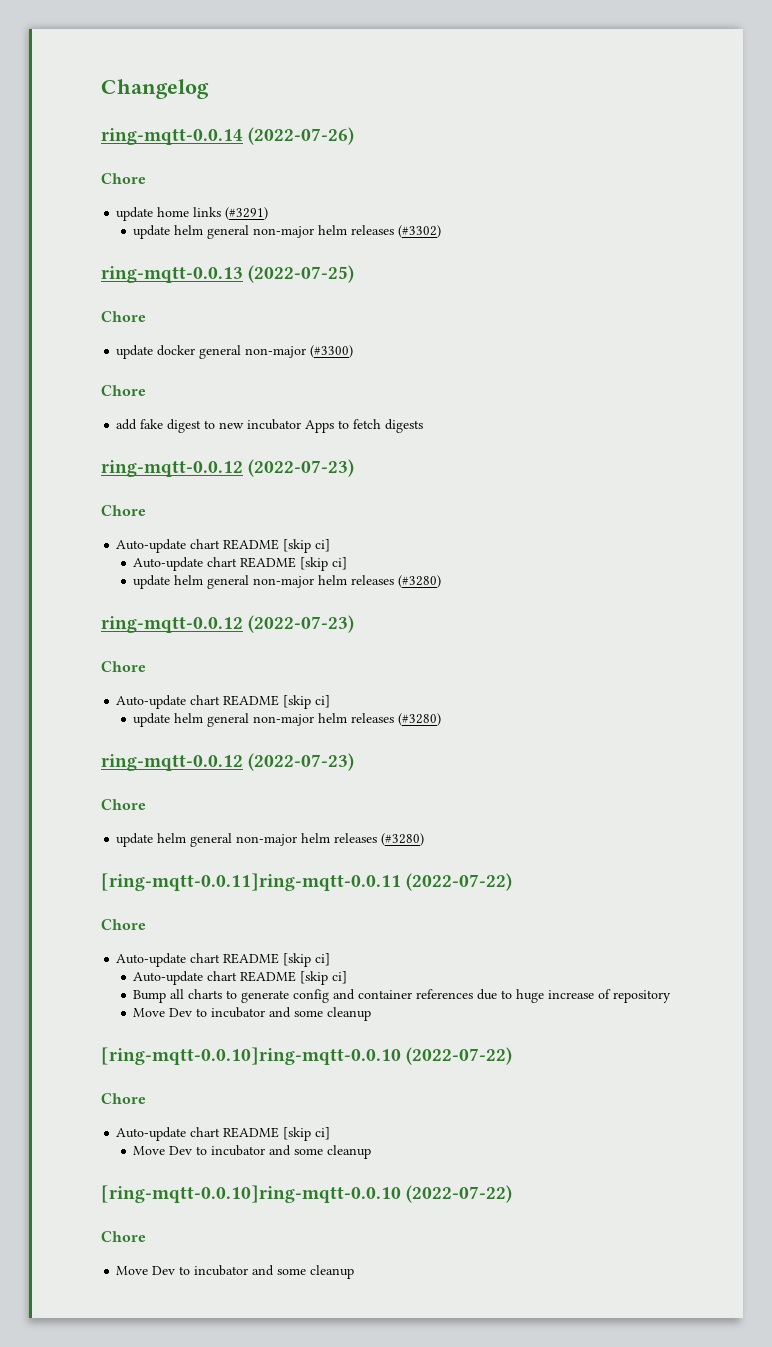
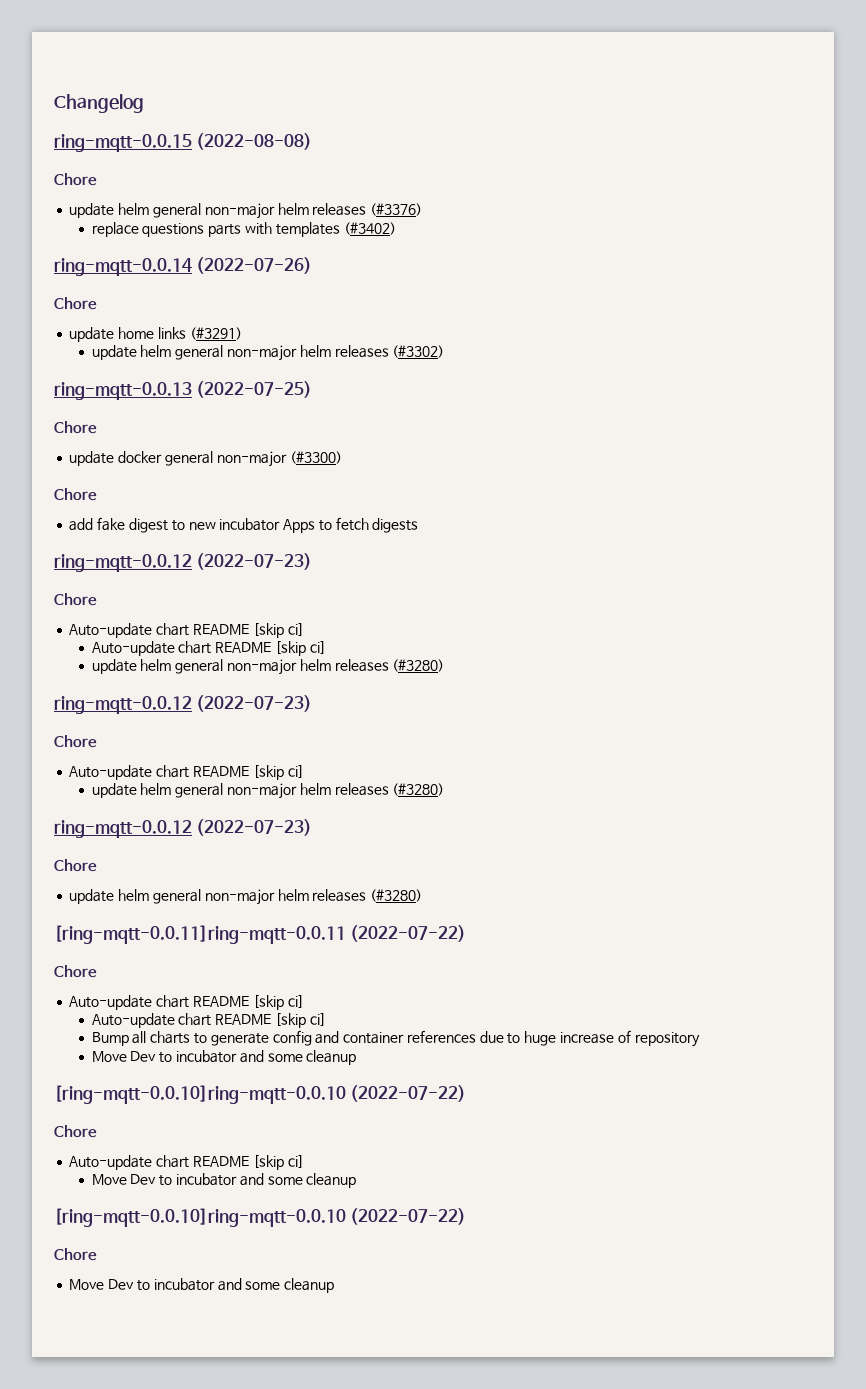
+ ring-mqtt-0.0.15 (2022-08-08)
+ Chore
+ update helm general non-major helm releases (#3376)
+ replace questions parts with templates (#3402)

